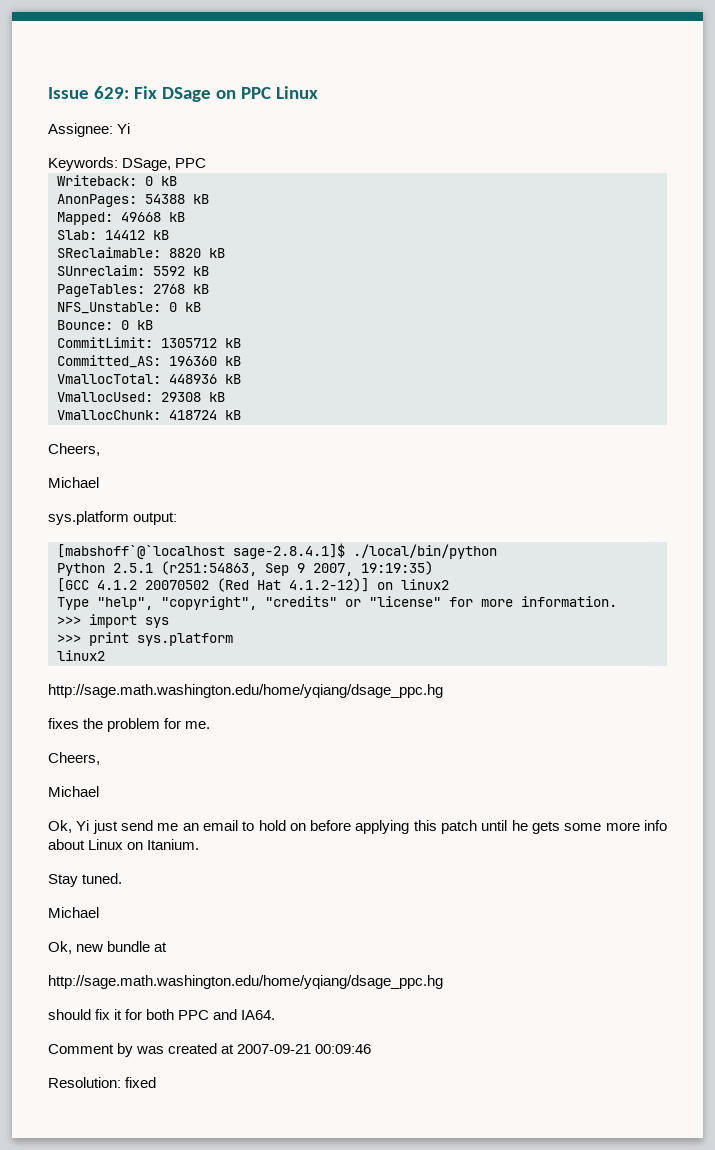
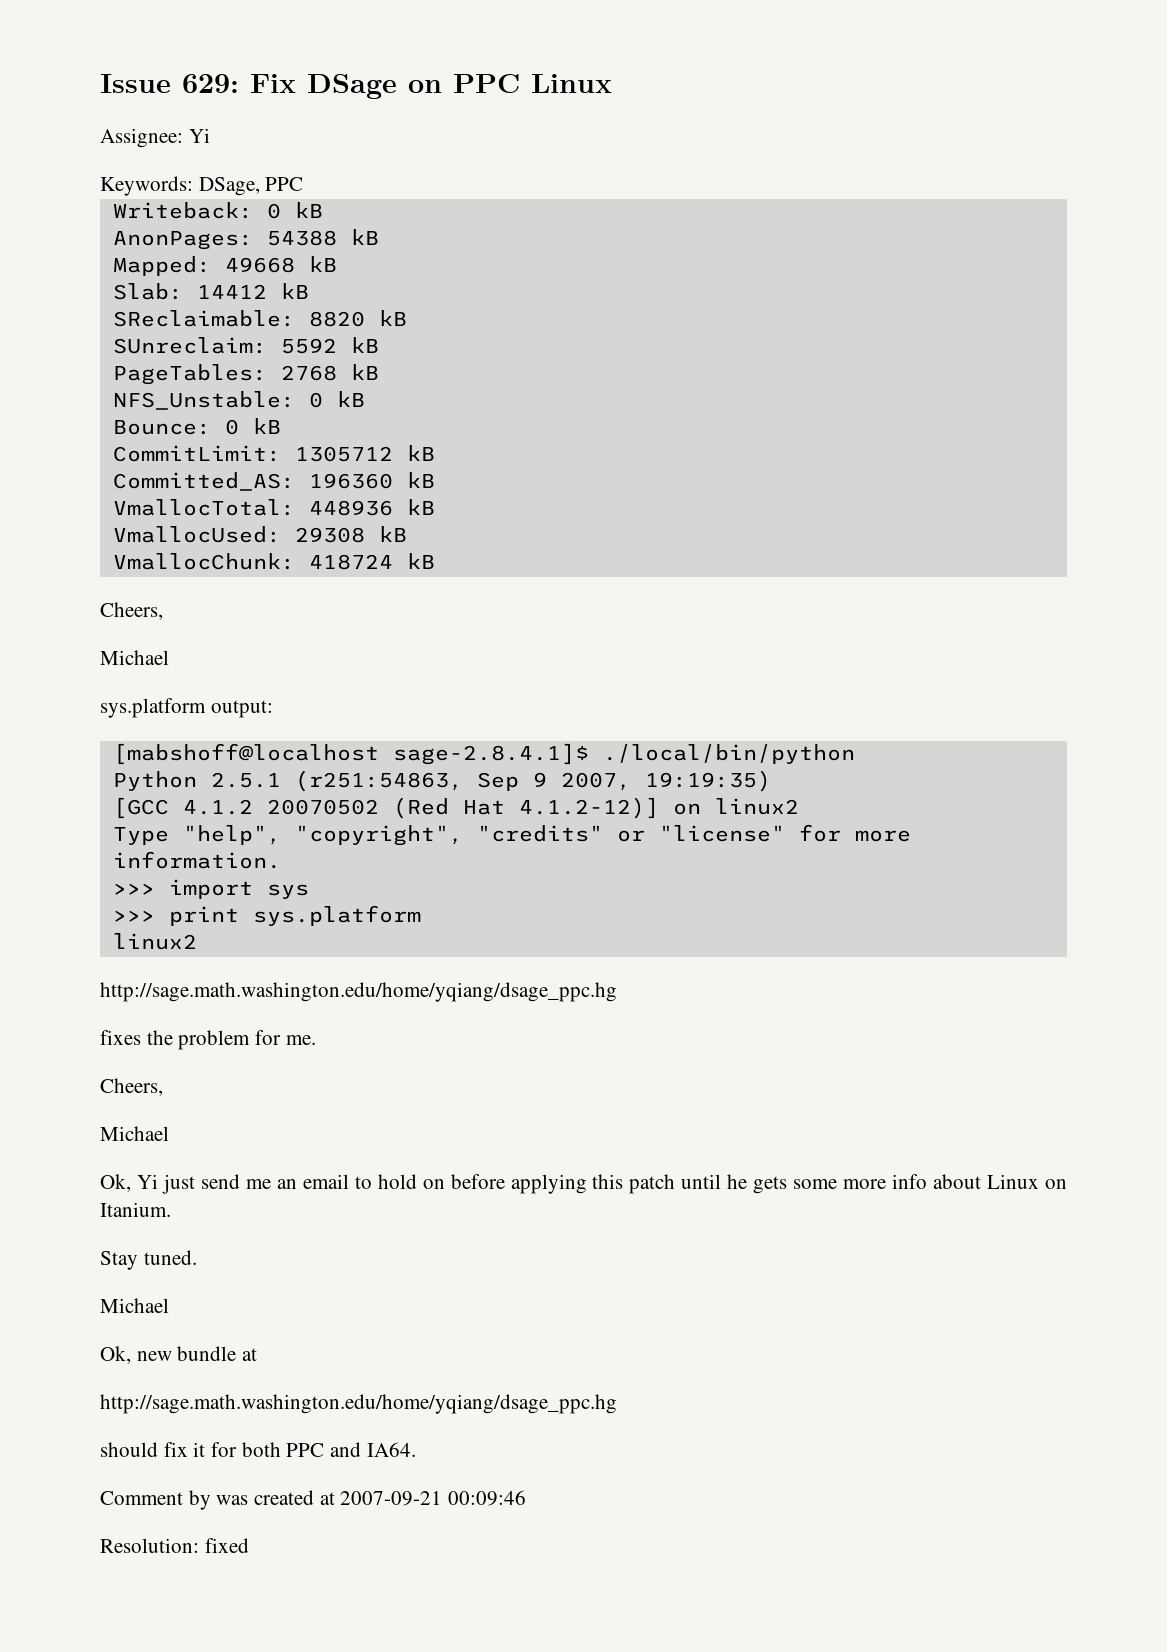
- [mabshoff`@`localhost sage-2.8.4.1]$ ./local/bin/python
+ [mabshoff@localhost sage-2.8.4.1]$ ./local/bin/python

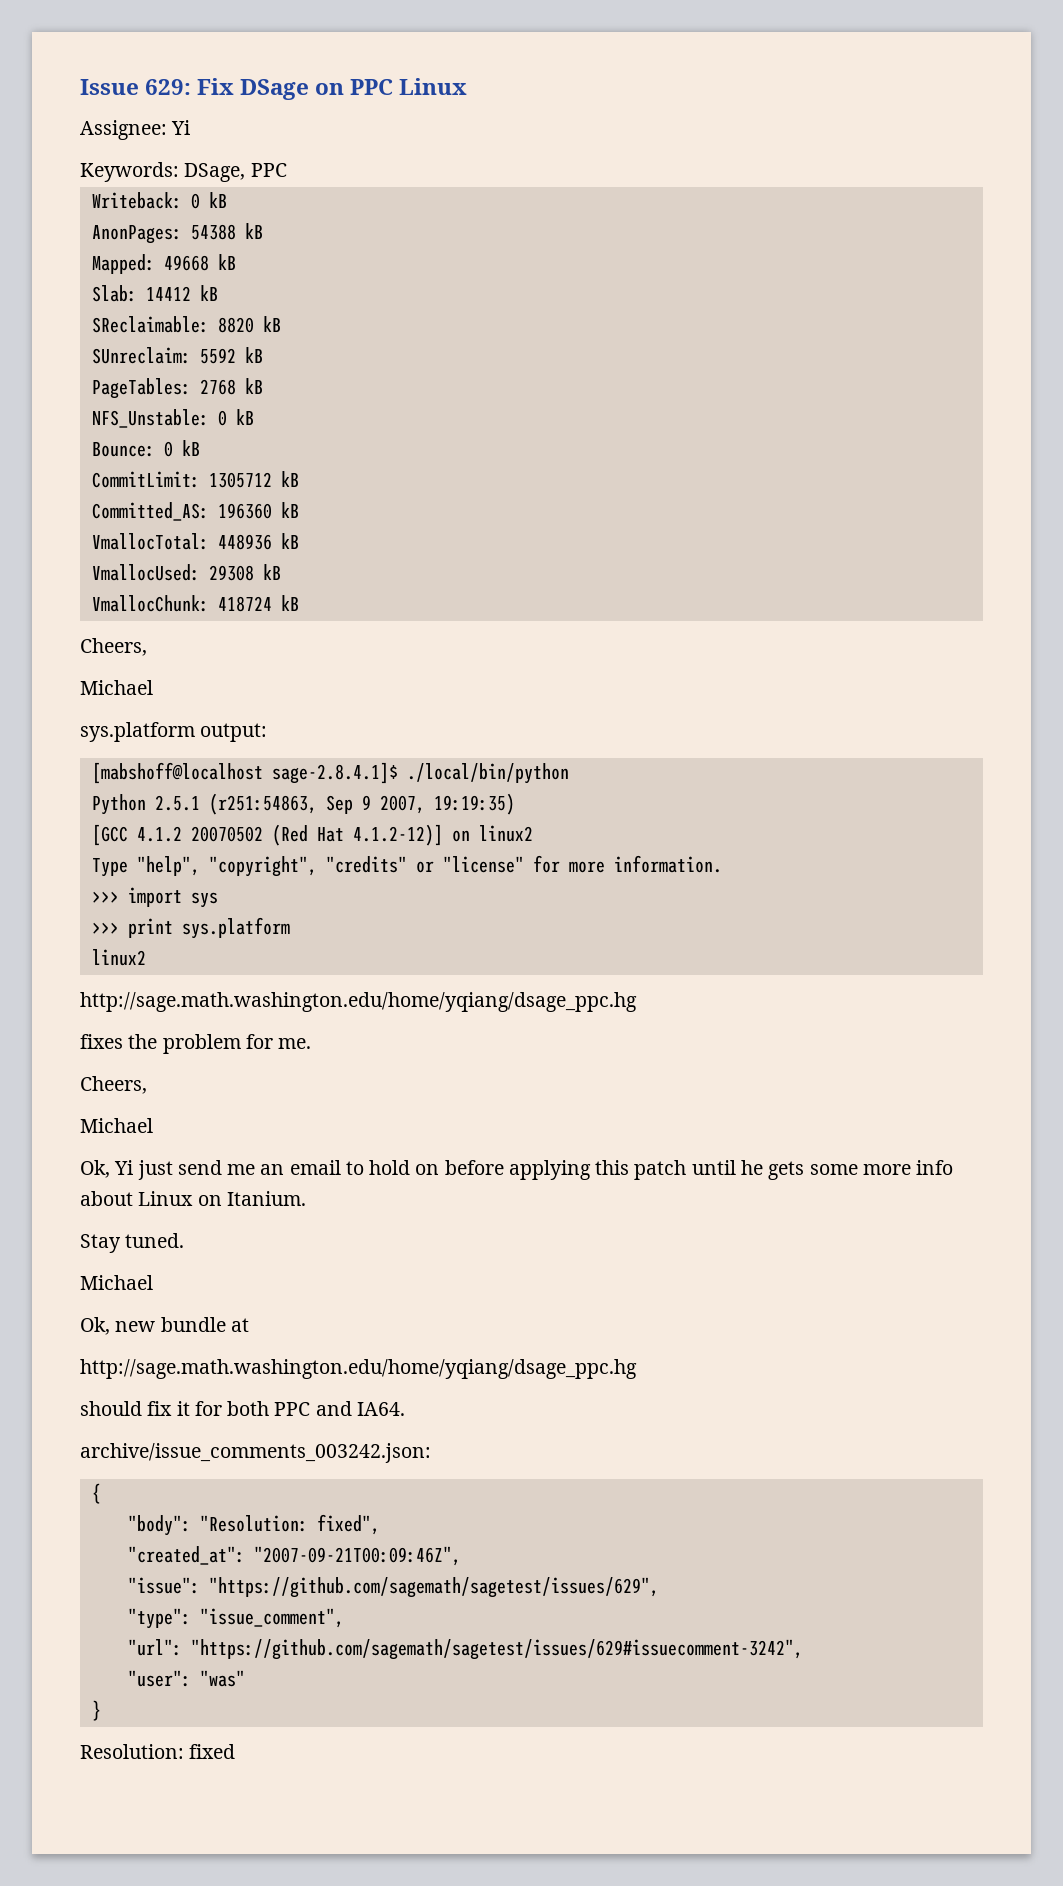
- Comment by was created at 2007-09-21 00:09:46
+ archive/issue_comments_003242.json:
+ {
+ "body": "Resolution: fixed",
+ "created_at": "2007-09-21T00:09:46Z",
+ "issue": "https://github.com/sagemath/sagetest/issues/629",
+ "type": "issue_comment",
+ "url": "https://github.com/sagemath/sagetest/issues/629#issuecomment-3242",
+ "user": "was"
+ }

